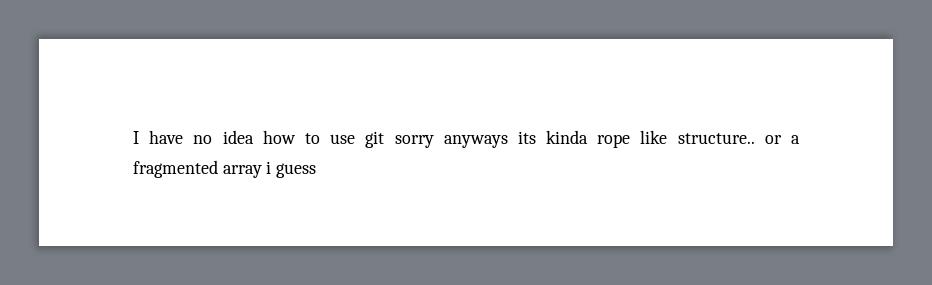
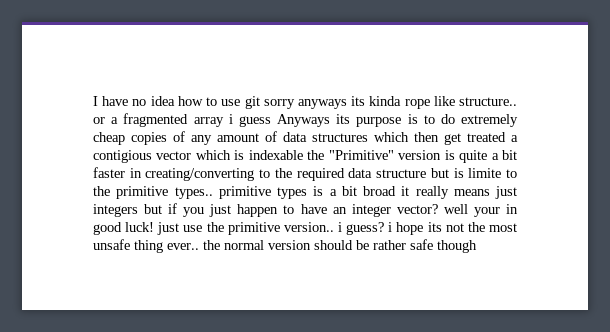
- I have no idea how to use git sorry anyways its kinda rope like structure.. or a fragmented array i guess
+ I have no idea how to use git sorry anyways its kinda rope like structure.. or a fragmented array i guess Anyways its purpose is to do extremely cheap copies of any amount of data structures which then get treated a contigious vector which is indexable the "Primitive" version is quite a bit faster in creating/converting to the required data structure but is limite to the primitive types.. primitive types is a bit broad it really means just integers but if you just happen to have an integer vector? well your in good luck! just use the primitive version.. i guess? i hope its not the most unsafe thing ever.. the normal version should be rather safe though

